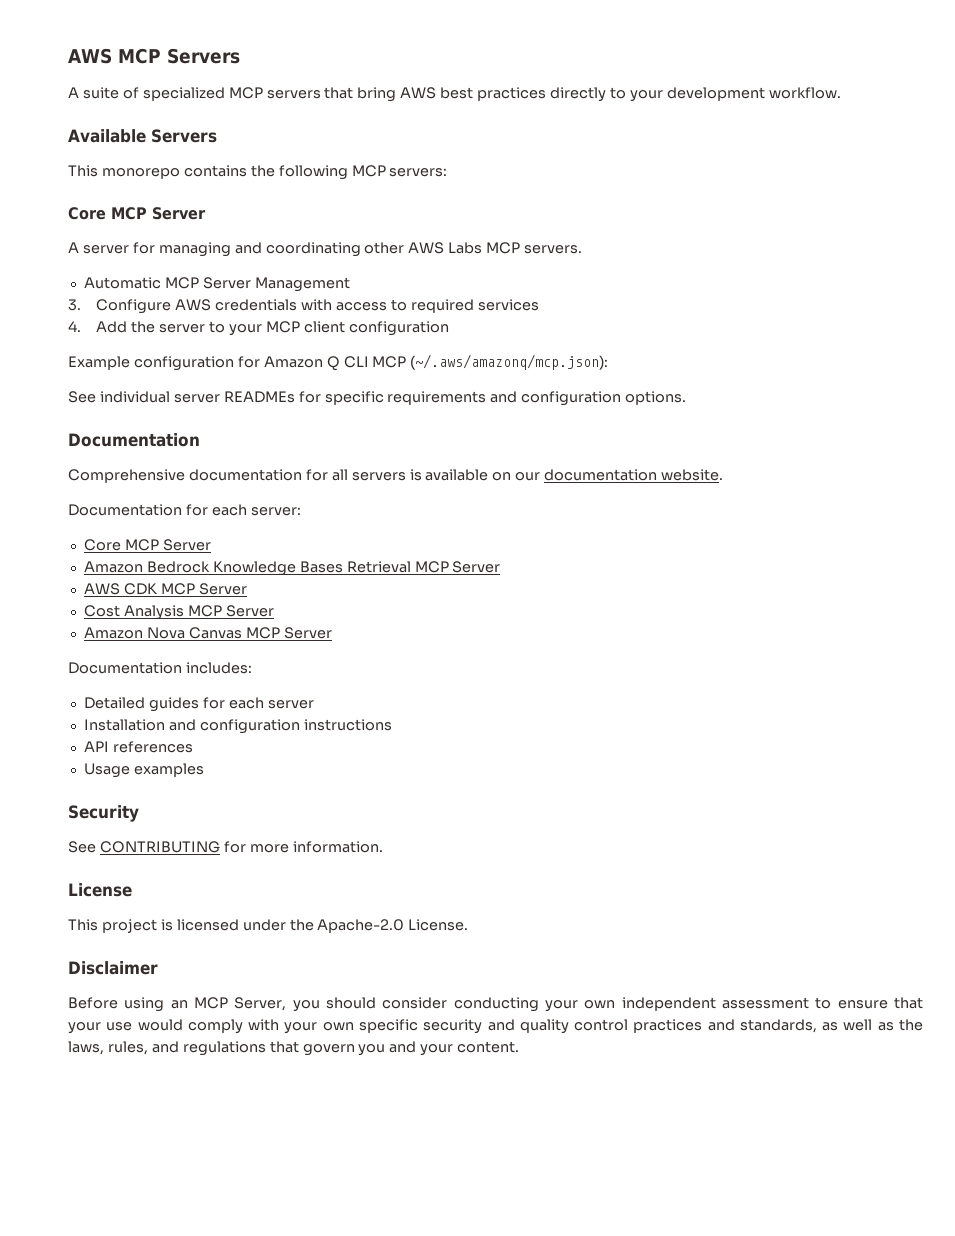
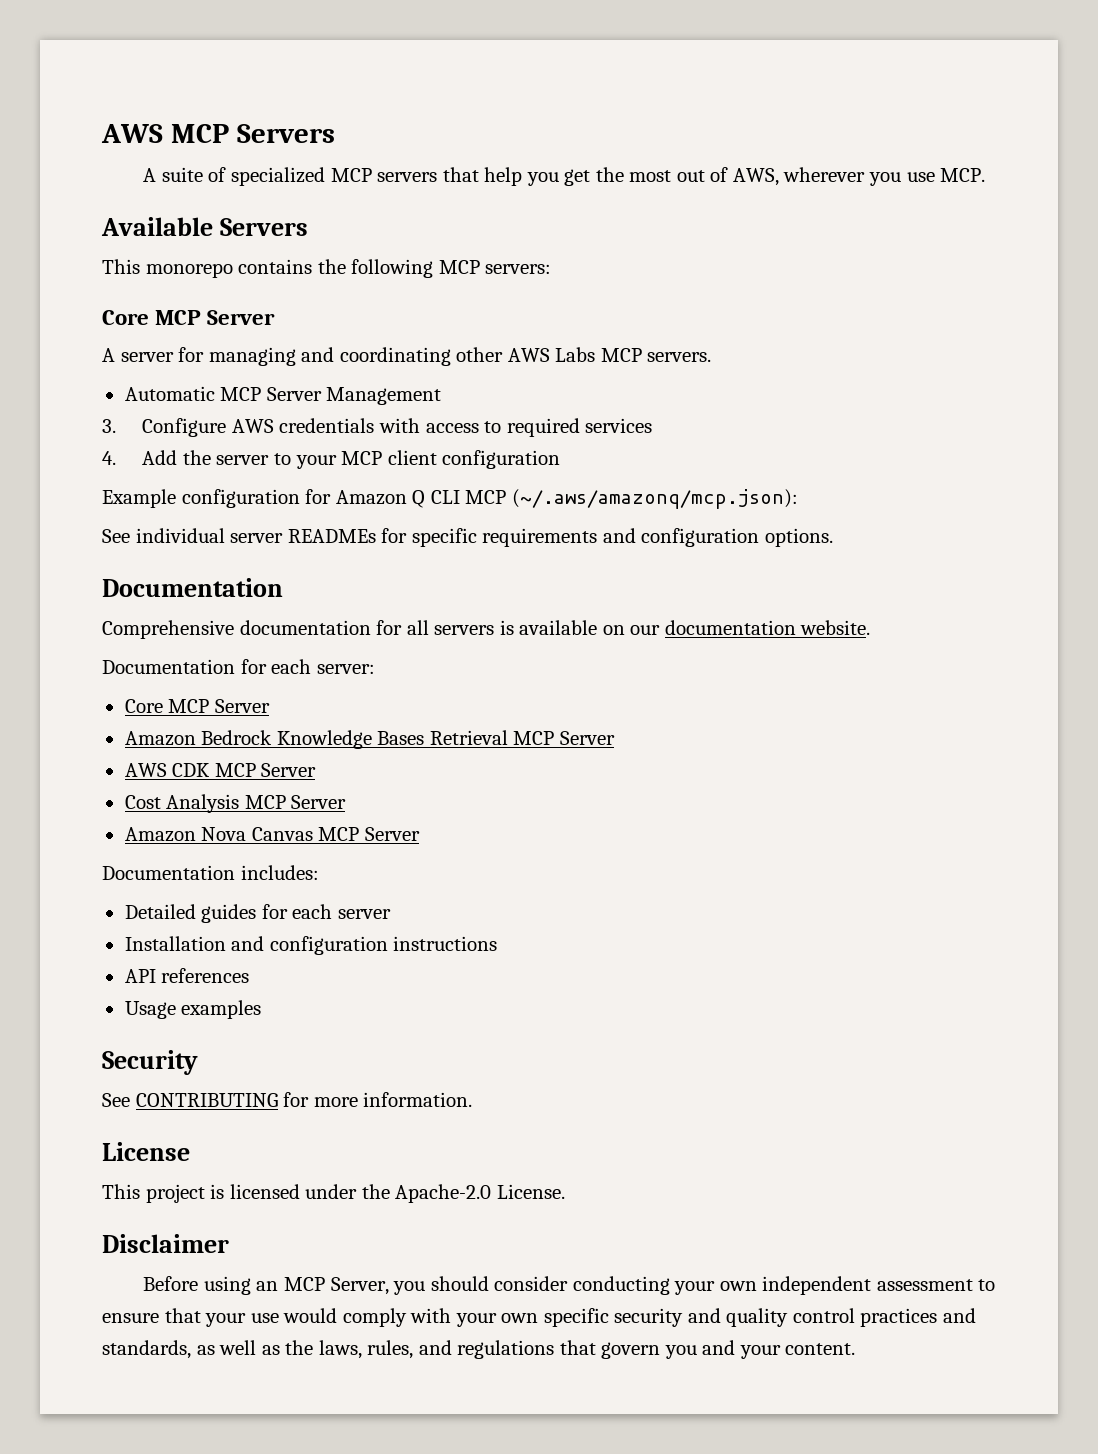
- A suite of specialized MCP servers that bring AWS best practices directly to your development workflow.
+ A suite of specialized MCP servers that help you get the most out of AWS, wherever you use MCP.

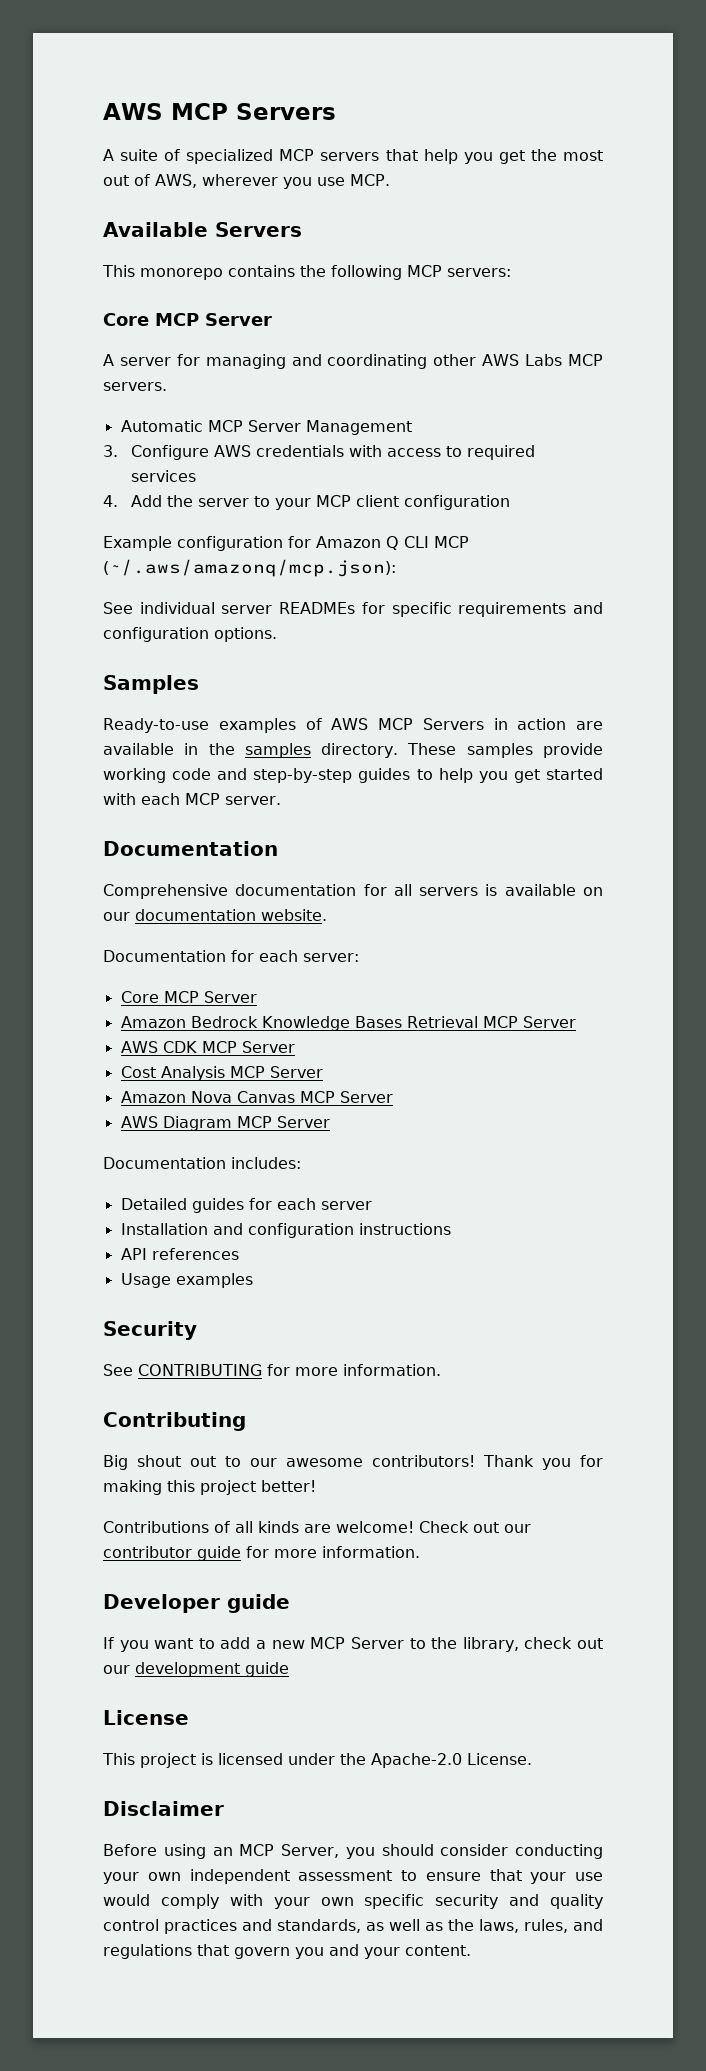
+ Samples
+ Ready-to-use examples of AWS MCP Servers in action are available in the samples directory. These samples provide working code and step-by-step guides to help you get started with each MCP server.
+ AWS Diagram MCP Server
+ Contributing
+ Big shout out to our awesome contributors! Thank you for making this project better!
+ Contributions of all kinds are welcome! Check out our contributor guide for more information.
+ Developer guide
+ If you want to add a new MCP Server to the library, check out our development guide

